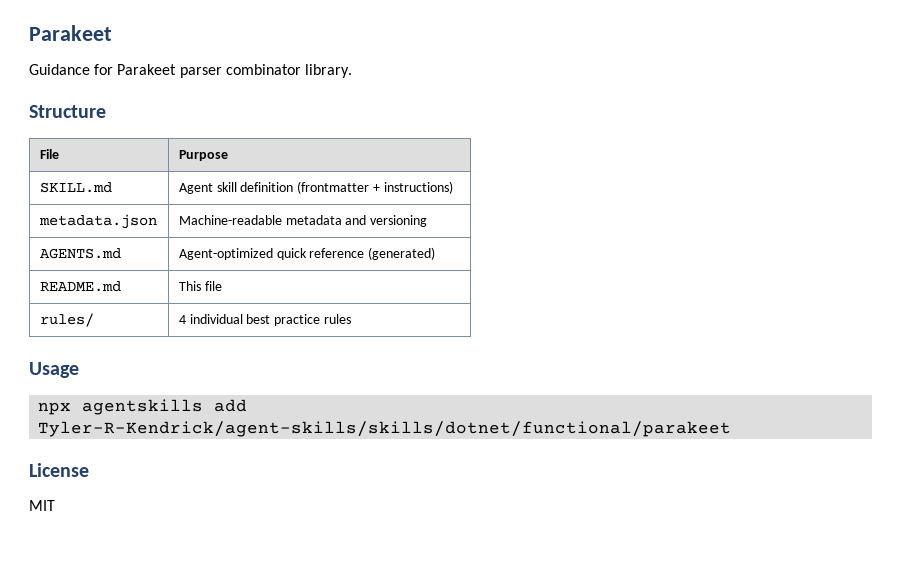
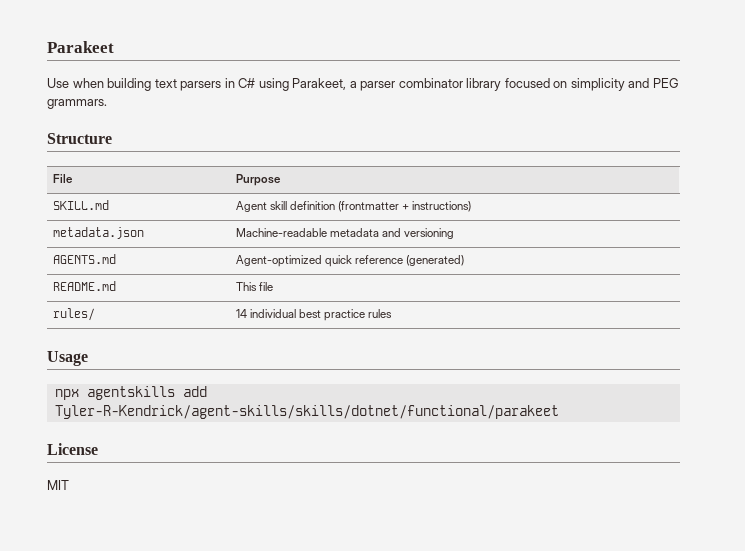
- Guidance for Parakeet parser combinator library.
+ Use when building text parsers in C# using Parakeet, a parser combinator library focused on simplicity and PEG grammars.
- rules/ | 4 individual best practice rules
+ rules/ | 14 individual best practice rules

